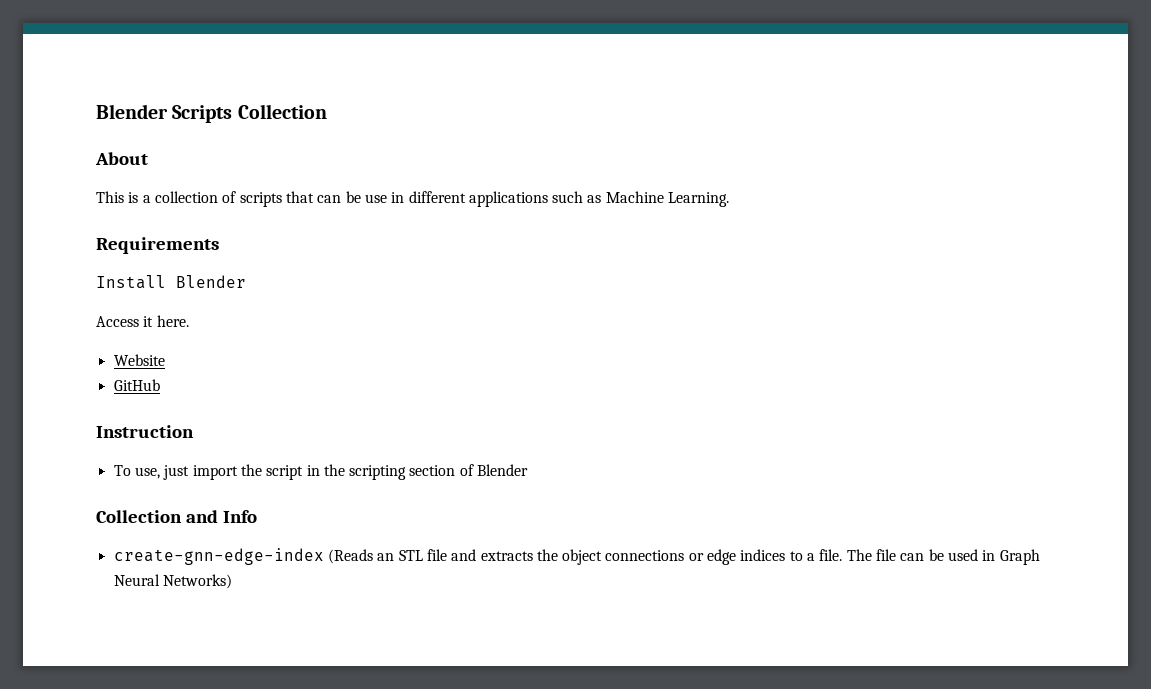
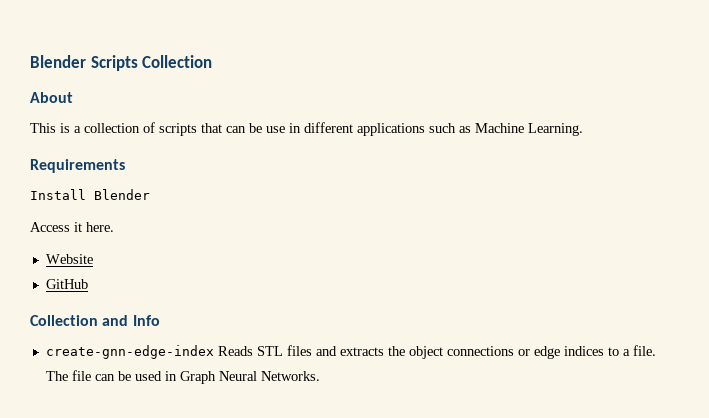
- Instruction
- To use, just import the script in the scripting section of Blender
- create-gnn-edge-index (Reads an STL file and extracts the object connections or edge indices to a file.
+ create-gnn-edge-index Reads STL files and extracts the object connections or edge indices to a file.
- The file can be used in Graph Neural Networks)
+ The file can be used in Graph Neural Networks.

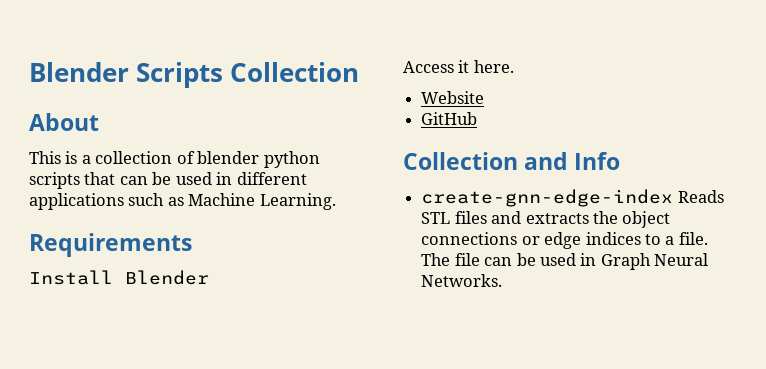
- This is a collection of scripts that can be use in different applications such as Machine Learning.
+ This is a collection of blender python scripts that can be used in different applications such as Machine Learning.

